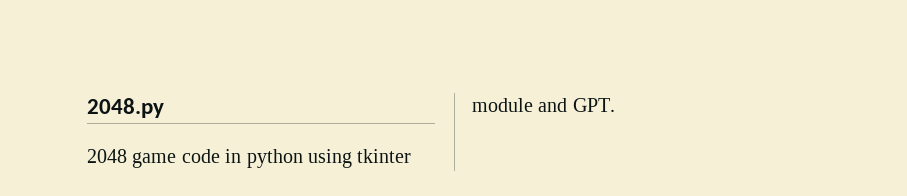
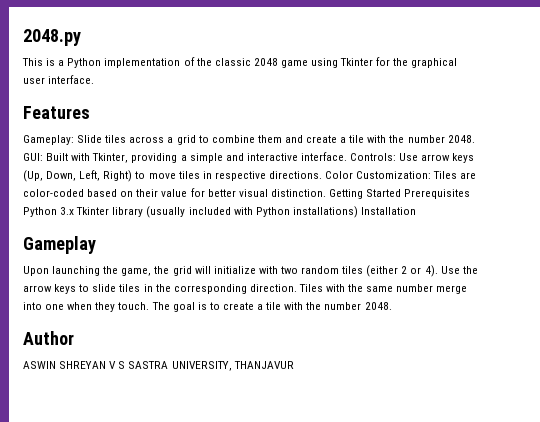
- 2048 game code in python using tkinter module and GPT.
+ This is a Python implementation of the classic 2048 game using Tkinter for the graphical user interface.
+ Features
+ Gameplay: Slide tiles across a grid to combine them and create a tile with the number 2048. GUI: Built with Tkinter, providing a simple and interactive interface. Controls: Use arrow keys (Up, Down, Left, Right) to move tiles in respective directions. Color Customization: Tiles are color-coded based on their value for better visual distinction. Getting Started Prerequisites Python 3.x Tkinter library (usually included with Python installations) Installation
+ Gameplay
+ Upon launching the game, the grid will initialize with two random tiles (either 2 or 4). Use the arrow keys to slide tiles in the corresponding direction. Tiles with the same number merge into one when they touch. The goal is to create a tile with the number 2048.
+ Author
+ ASWIN SHREYAN V S SASTRA UNIVERSITY, THANJAVUR

